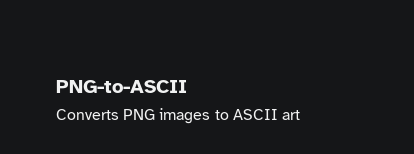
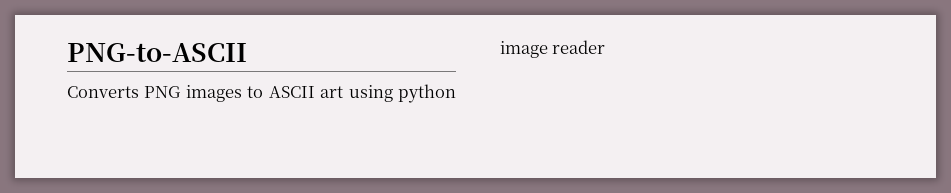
- Converts PNG images to ASCII art
+ Converts PNG images to ASCII art using python image reader

